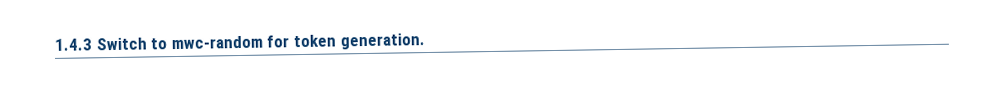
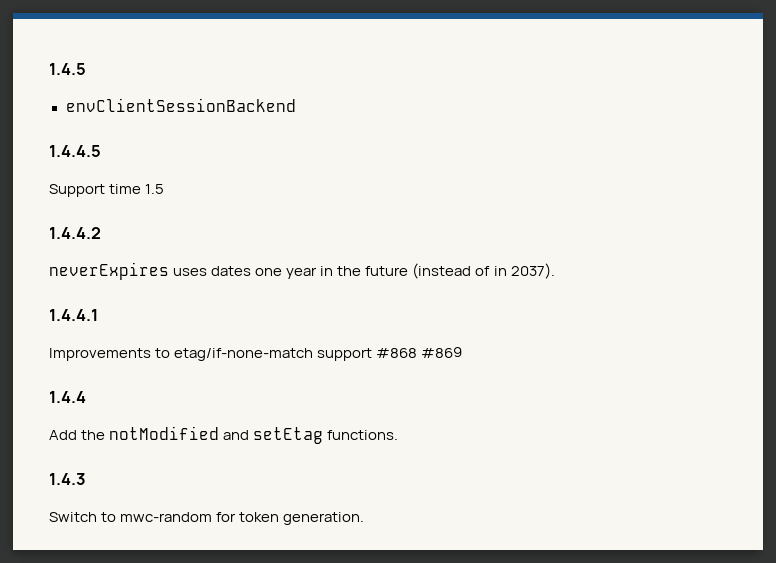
+ 1.4.5
+ envClientSessionBackend
+ 1.4.4.5
+ Support time 1.5
+ 1.4.4.2
+ neverExpires uses dates one year in the future (instead of in 2037).
+ 1.4.4.1
+ Improvements to etag/if-none-match support #868 #869
+ 1.4.4
+ Add the notModified and setEtag functions.
- 1.4.3 Switch to mwc-random for token generation.
+ 1.4.3
+ Switch to mwc-random for token generation.

